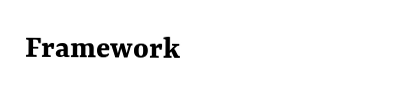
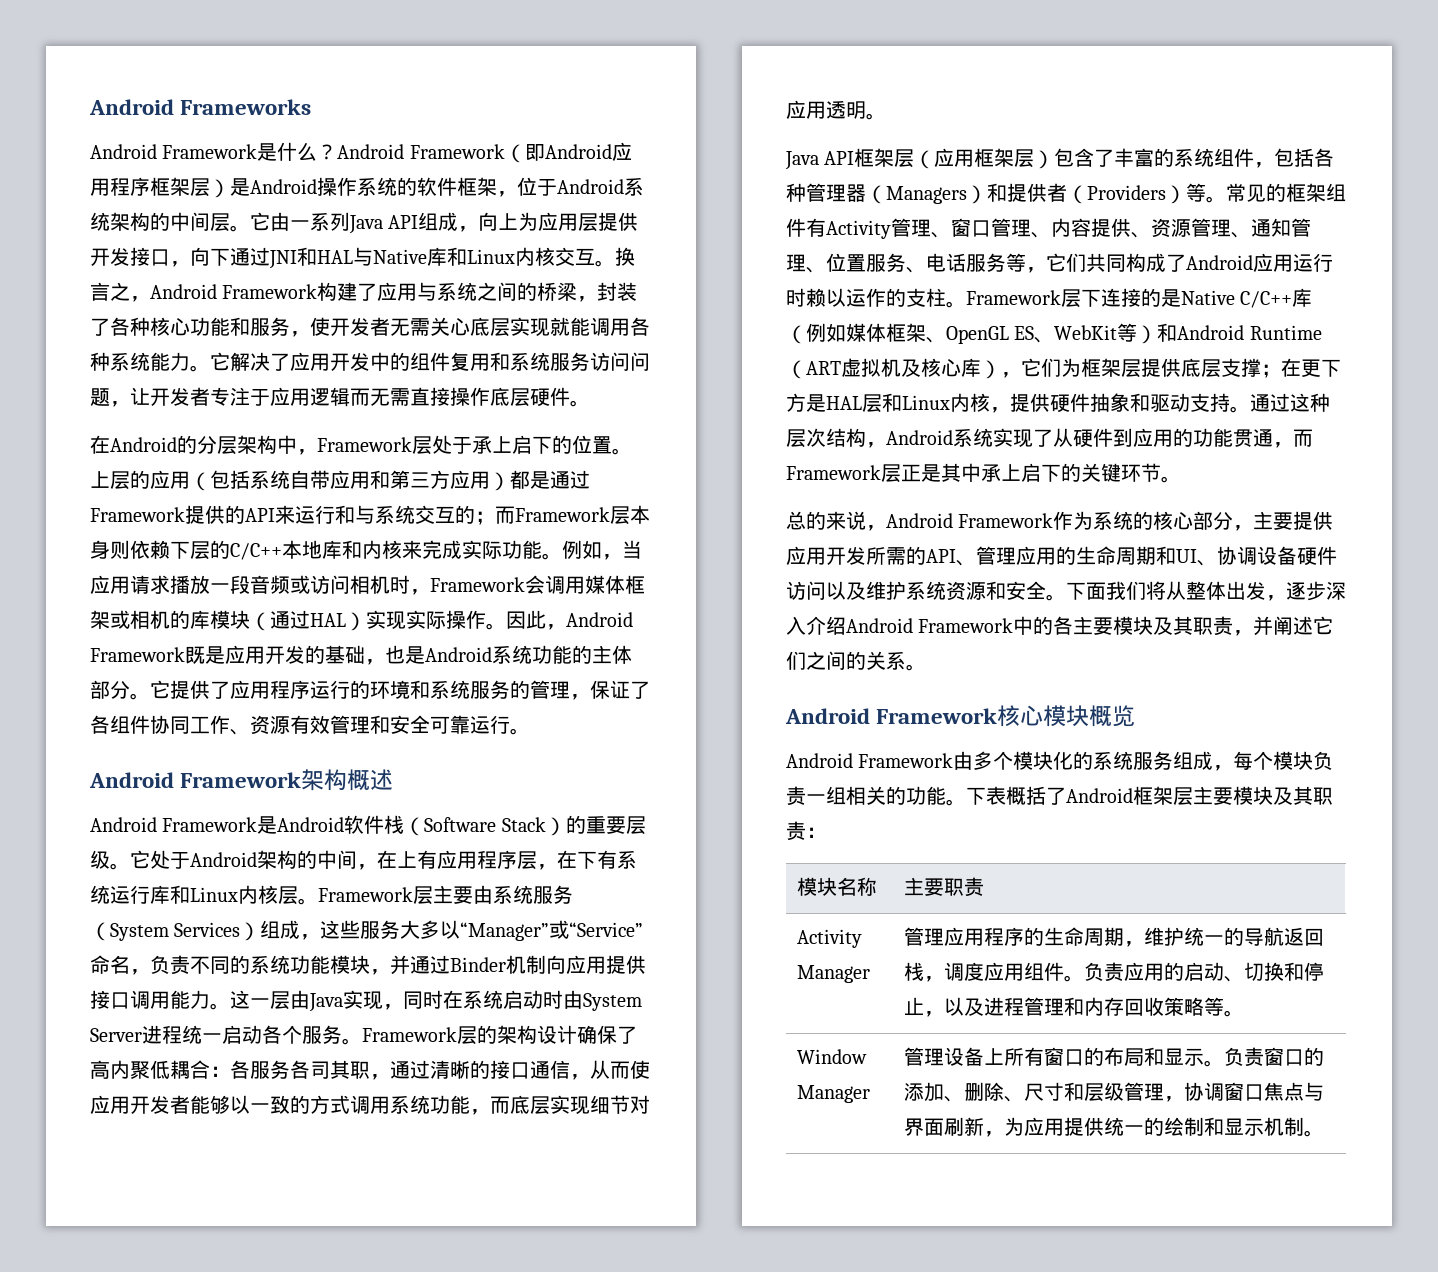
- Framework
+ Android Frameworks
+ Android Framework是什么？Android Framework（即Android应用程序框架层）是Android操作系统的软件框架，位于Android系统架构的中间层。它由一系列Java API组成，向上为应用层提供开发接口，向下通过JNI和HAL与Native库和Linux内核交互。换言之，Android Framework构建了应用与系统之间的桥梁，封装了各种核心功能和服务，使开发者无需关心底层实现就能调用各种系统能力。它解决了应用开发中的组件复用和系统服务访问问题，让开发者专注于应用逻辑而无需直接操作底层硬件。
+ 在Android的分层架构中，Framework层处于承上启下的位置。上层的应用（包括系统自带应用和第三方应用）都是通过Framework提供的API来运行和与系统交互的；而Framework层本身则依赖下层的C/C++本地库和内核来完成实际功能。例如，当应用请求播放一段音频或访问相机时，Framework会调用媒体框架或相机的库模块（通过HAL）实现实际操作。因此，Android Framework既是应用开发的基础，也是Android系统功能的主体部分。它提供了应用程序运行的环境和系统服务的管理，保证了各组件协同工作、资源有效管理和安全可靠运行。
+ Android Framework架构概述
+ Android Framework是Android软件栈（Software Stack）的重要层级。它处于Android架构的中间，在上有应用程序层，在下有系统运行库和Linux内核层。Framework层主要由系统服务（System Services）组成，这些服务大多以“Manager”或“Service”命名，负责不同的系统功能模块，并通过Binder机制向应用提供接口调用能力。这一层由Java实现，同时在系统启动时由System Server进程统一启动各个服务。Framework层的架构设计确保了高内聚低耦合：各服务各司其职，通过清晰的接口通信，从而使应用开发者能够以一致的方式调用系统功能，而底层实现细节对应用透明。
+ Java API框架层（应用框架层）包含了丰富的系统组件，包括各种管理器（Managers）和提供者（Providers）等。常见的框架组件有Activity管理、窗口管理、内容提供、资源管理、通知管理、位置服务、电话服务等，它们共同构成了Android应用运行时赖以运作的支柱。Framework层下连接的是Native C/C++库（例如媒体框架、OpenGL ES、WebKit等）和Android Runtime（ART虚拟机及核心库），它们为框架层提供底层支撑；在更下方是HAL层和Linux内核，提供硬件抽象和驱动支持。通过这种层次结构，Android系统实现了从硬件到应用的功能贯通，而Framework层正是其中承上启下的关键环节。
+ 总的来说，Android Framework作为系统的核心部分，主要提供应用开发所需的API、管理应用的生命周期和UI、协调设备硬件访问以及维护系统资源和安全。下面我们将从整体出发，逐步深入介绍Android Framework中的各主要模块及其职责，并阐述它们之间的关系。
+ Android Framework核心模块概览
+ Android Framework由多个模块化的系统服务组成，每个模块负责一组相关的功能。下表概括了Android框架层主要模块及其职责：
+ 模块名称 | 主要职责
+ Activity Manager | 管理应用程序的生命周期，维护统一的导航返回栈，调度应用组件。负责应用的启动、切换和停止，以及进程管理和内存回收策略等。
+ Window Manager | 管理设备上所有窗口的布局和显示。负责窗口的添加、删除、尺寸和层级管理，协调窗口焦点与界面刷新，为应用提供统一的绘制和显示机制。

